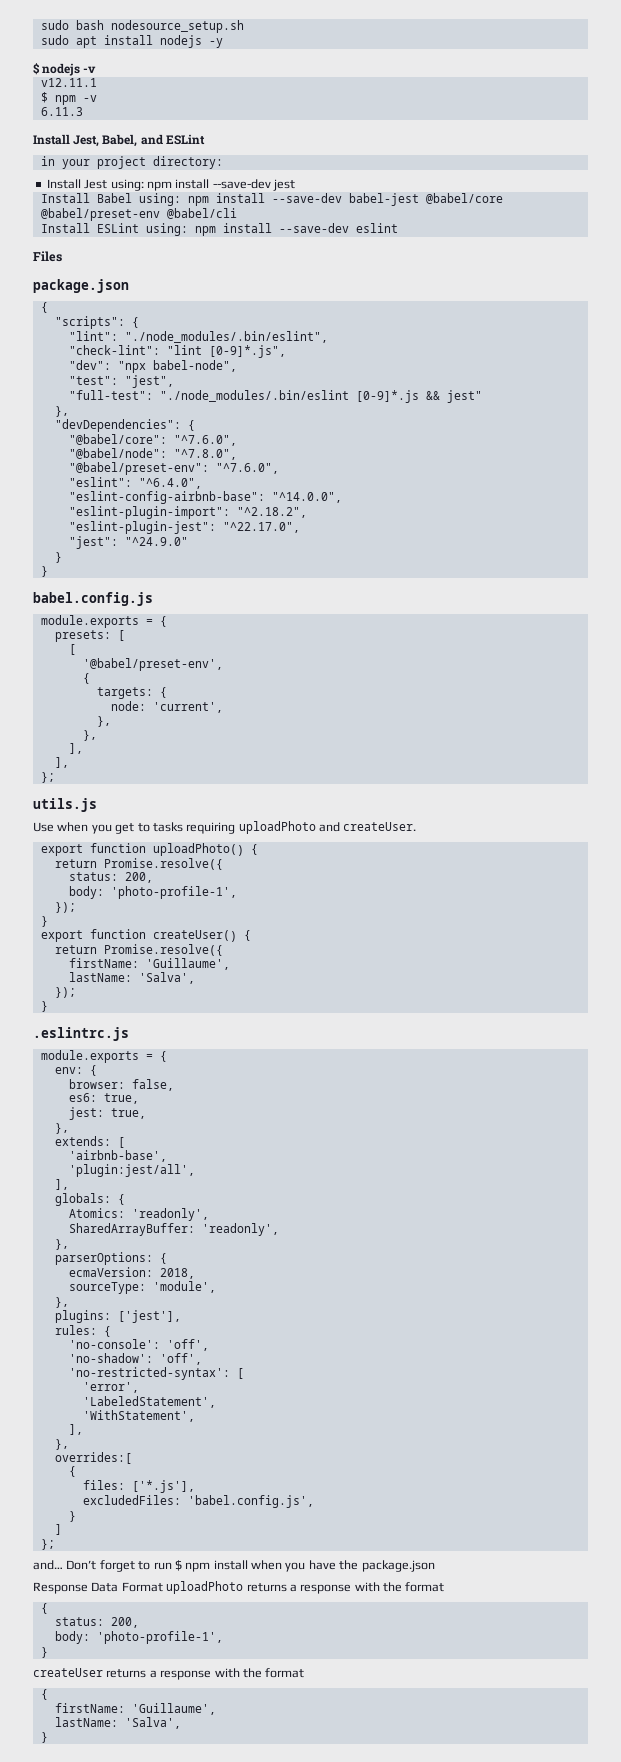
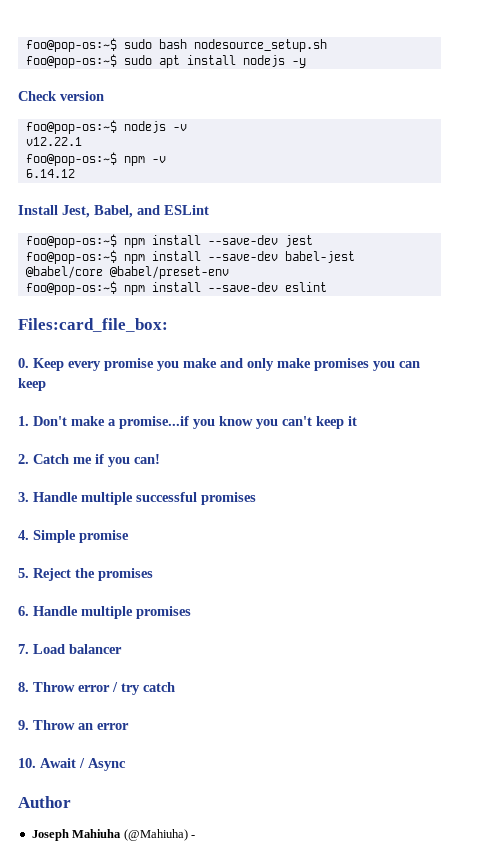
- sudo bash nodesource_setup.sh
+ foo@pop-os:~$ sudo bash nodesource_setup.sh
- sudo apt install nodejs -y
+ foo@pop-os:~$ sudo apt install nodejs -y
- $ nodejs -v
+ Check version
+ foo@pop-os:~$ nodejs -v
- v12.11.1
- $ npm -v
+ v12.22.1
+ foo@pop-os:~$ npm -v
- 6.11.3
+ 6.14.12
- in your project directory:
- Install Jest using: npm install --save-dev jest
+ foo@pop-os:~$ npm install --save-dev jest
- Install Babel using: npm install --save-dev babel-jest @babel/core @babel/preset-env @babel/cli
- Install ESLint using: npm install --save-dev eslint
+ foo@pop-os:~$ npm install --save-dev babel-jest @babel/core @babel/preset-env
+ foo@pop-os:~$ npm install --save-dev eslint
- Files
- package.json
- {
- "scripts": {
- "lint": "./node_modules/.bin/eslint",
- "check-lint": "lint [0-9]*.js",
- "dev": "npx babel-node",
- "test": "jest",
- "full-test": "./node_modules/.bin/eslint [0-9]*.js && jest"
- },
- "devDependencies": {
- "@babel/core": "^7.6.0",
- "@babel/node": "^7.8.0",
- "@babel/preset-env": "^7.6.0",
- "eslint": "^6.4.0",
- "eslint-config-airbnb-base": "^14.0.0",
- "eslint-plugin-import": "^2.18.2",
- "eslint-plugin-jest": "^22.17.0",
- "jest": "^24.9.0"
- }
- }
- babel.config.js
- module.exports = {
- presets: [
- [
- '@babel/preset-env',
- {
- targets: {
- node: 'current',
- },
- },
- ],
- ],
- };
- utils.js
- Use when you get to tasks requiring uploadPhoto and createUser.
- export function uploadPhoto() {
- return Promise.resolve({
- status: 200,
- body: 'photo-profile-1',
- });
- }
- export function createUser() {
- return Promise.resolve({
- firstName: 'Guillaume',
- lastName: 'Salva',
- });
- }
- .eslintrc.js
- module.exports = {
- env: {
- browser: false,
- es6: true,
- jest: true,
- },
- extends: [
- 'airbnb-base',
- 'plugin:jest/all',
- ],
- globals: {
- Atomics: 'readonly',
- SharedArrayBuffer: 'readonly',
- },
- parserOptions: {
- ecmaVersion: 2018,
- sourceType: 'module',
- },
- plugins: ['jest'],
- rules: {
- 'no-console': 'off',
- 'no-shadow': 'off',
- 'no-restricted-syntax': [
- 'error',
- 'LabeledStatement',
- 'WithStatement',
- ],
- },
- overrides:[
- {
- files: ['*.js'],
- excludedFiles: 'babel.config.js',
- }
- ]
- };
- and… Don’t forget to run $ npm install when you have the package.json
- Response Data Format uploadPhoto returns a response with the format
- {
- status: 200,
- body: 'photo-profile-1',
- }
- createUser returns a response with the format
- {
- firstName: 'Guillaume',
- lastName: 'Salva',
- }
+ Files:card_file_box:
+ 0. Keep every promise you make and only make promises you can keep
+ 1. Don't make a promise...if you know you can't keep it
+ 2. Catch me if you can!
+ 3. Handle multiple successful promises
+ 4. Simple promise
+ 5. Reject the promises
+ 6. Handle multiple promises
+ 7. Load balancer
+ 8. Throw error / try catch
+ 9. Throw an error
+ 10. Await / Async
+ Author
+ Joseph Mahiuha (@Mahiuha) -

